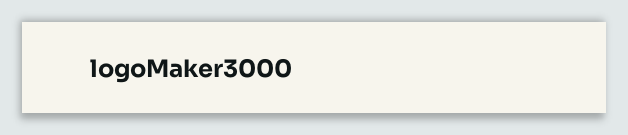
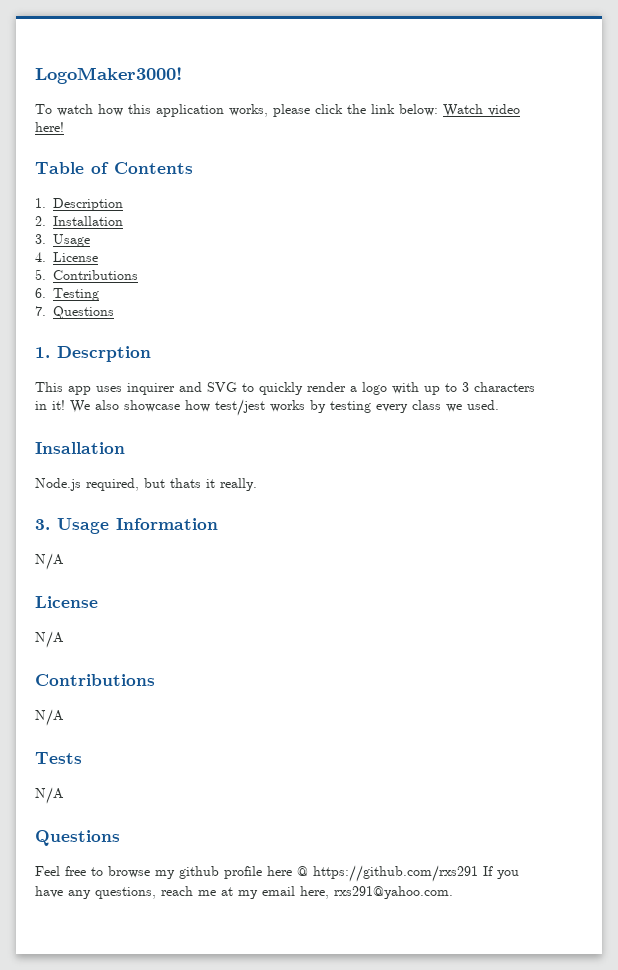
- logoMaker3000
+ LogoMaker3000!
+ To watch how this application works, please click the link below: Watch video here!
+ Table of Contents
+ 1. Description
+ 2. Installation
+ 3. Usage
+ 4. License
+ 5. Contributions
+ 6. Testing
+ 7. Questions
+ 1. Descrption
+ This app uses inquirer and SVG to quickly render a logo with up to 3 characters in it! We also showcase how test/jest works by testing every class we used.
+ Insallation
+ Node.js required, but thats it really.
+ 3. Usage Information
+ N/A
+ License
+ N/A
+ Contributions
+ N/A
+ Tests
+ N/A
+ Questions
+ Feel free to browse my github profile here @ https://github.com/rxs291 If you have any questions, reach me at my email here, rxs291@yahoo.com.

